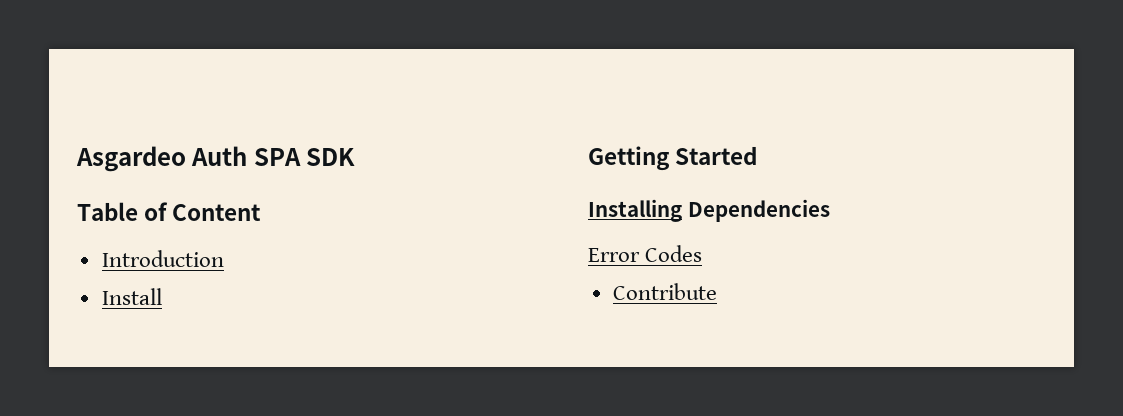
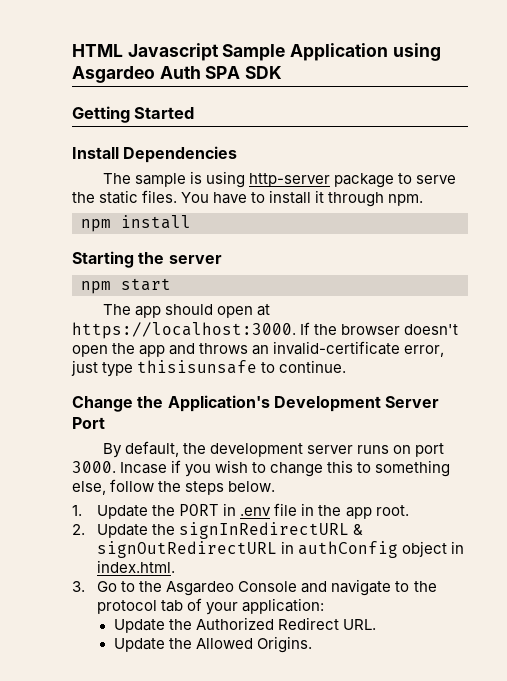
- Asgardeo Auth SPA SDK
+ HTML Javascript Sample Application using Asgardeo Auth SPA SDK
- Table of Content
- Introduction
- Install
- Installing Dependencies
+ Install Dependencies
- Error Codes
- Contribute
+ The sample is using http-server package to serve the static files. You have to install it through npm.
+ npm install
+ Starting the server
+ npm start
+ The app should open at https://localhost:3000. If the browser doesn't open the app and throws an invalid-certificate error, just type thisisunsafe to continue.
+ Change the Application's Development Server Port
+ By default, the development server runs on port 3000. Incase if you wish to change this to something else, follow the steps below.
+ 1. Update the PORT in .env file in the app root.
+ 2. Update the signInRedirectURL & signOutRedirectURL in authConfig object in index.html.
+ 3. Go to the Asgardeo Console and navigate to the protocol tab of your application:
+ Update the Authorized Redirect URL.
+ Update the Allowed Origins.

